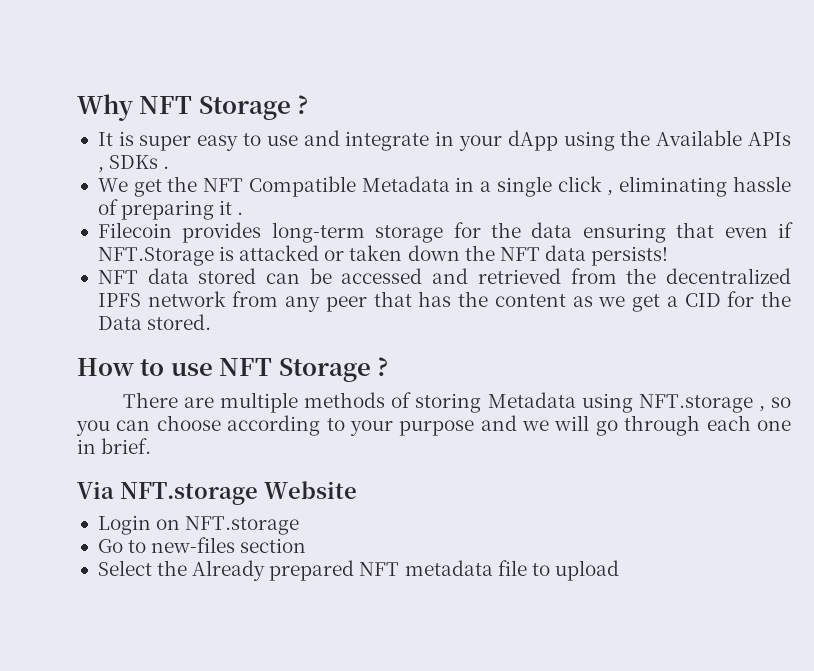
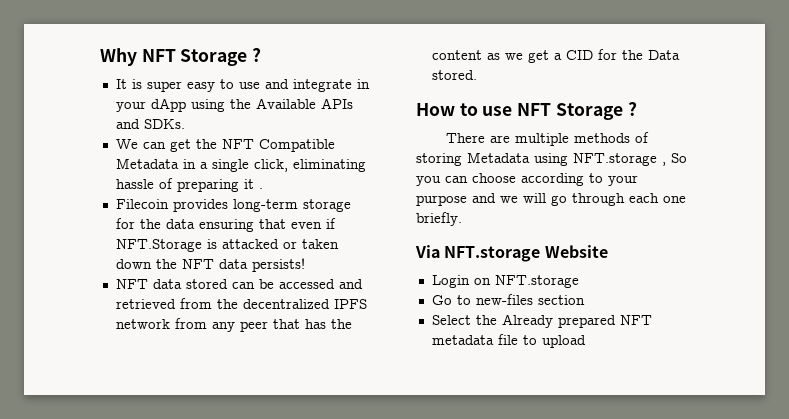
- It is super easy to use and integrate in your dApp using the Available APIs , SDKs .
+ It is super easy to use and integrate in your dApp using the Available APIs and SDKs.
- We get the NFT Compatible Metadata in a single click , eliminating hassle of preparing it .
+ We can get the NFT Compatible Metadata in a single click, eliminating hassle of preparing it .
- There are multiple methods of storing Metadata using NFT.storage , so you can choose according to your purpose and we will go through each one in brief.
+ There are multiple methods of storing Metadata using NFT.storage , So you can choose according to your purpose and we will go through each one briefly.

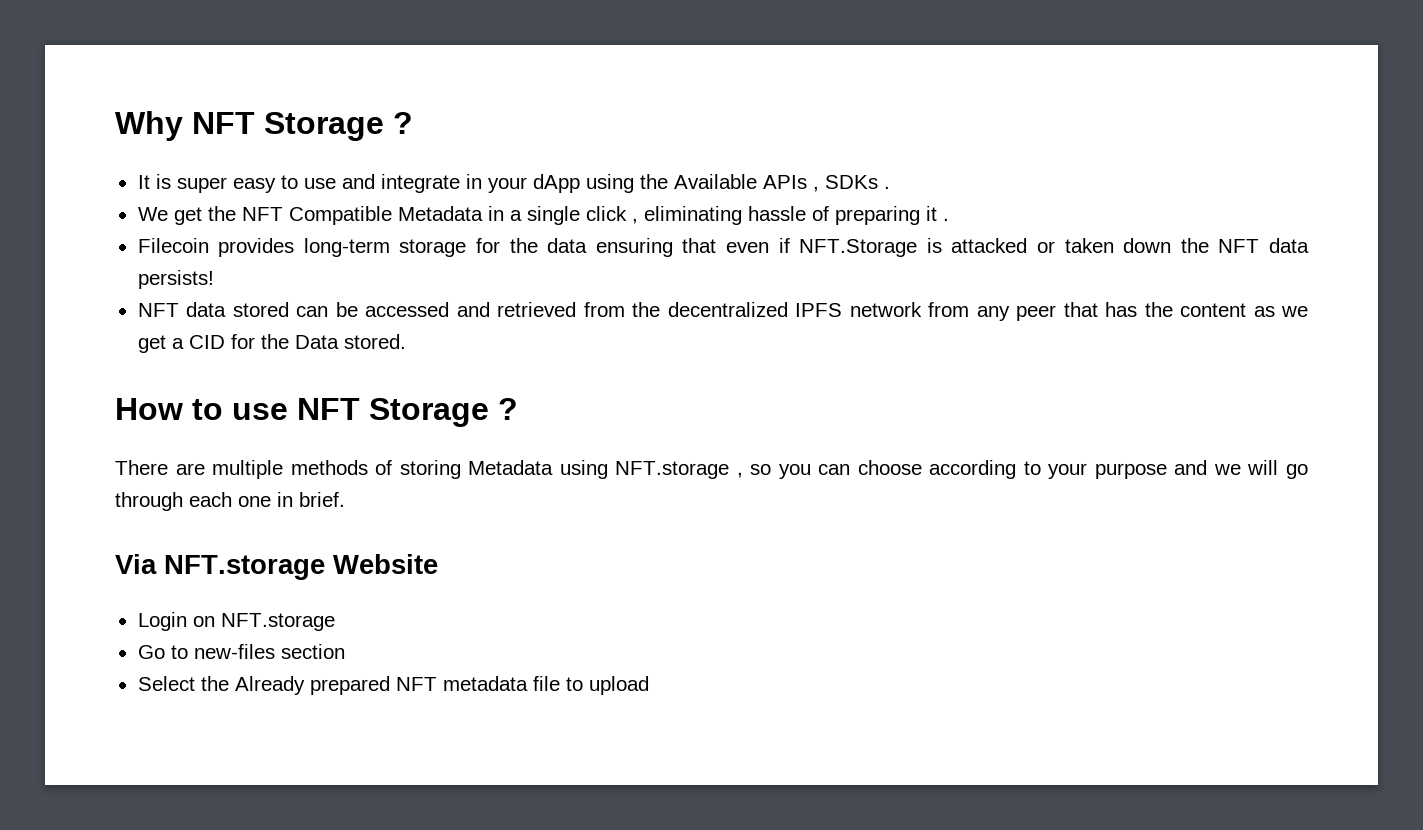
- It is super easy to use and integrate in your dApp using the Available APIs and SDKs.
+ It is super easy to use and integrate in your dApp using the Available APIs , SDKs .
- We can get the NFT Compatible Metadata in a single click, eliminating hassle of preparing it .
+ We get the NFT Compatible Metadata in a single click , eliminating hassle of preparing it .
- There are multiple methods of storing Metadata using NFT.storage , So you can choose according to your purpose and we will go through each one briefly.
+ There are multiple methods of storing Metadata using NFT.storage , so you can choose according to your purpose and we will go through each one in brief.

